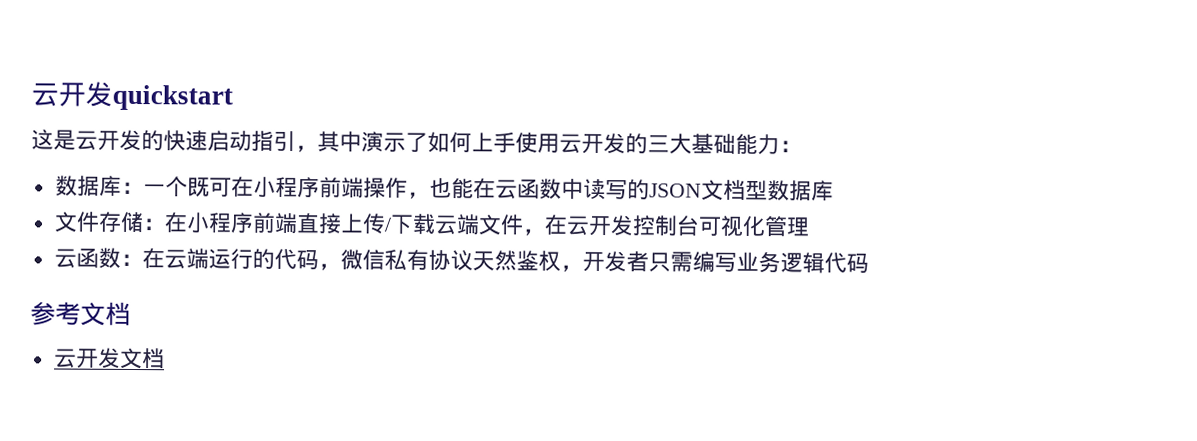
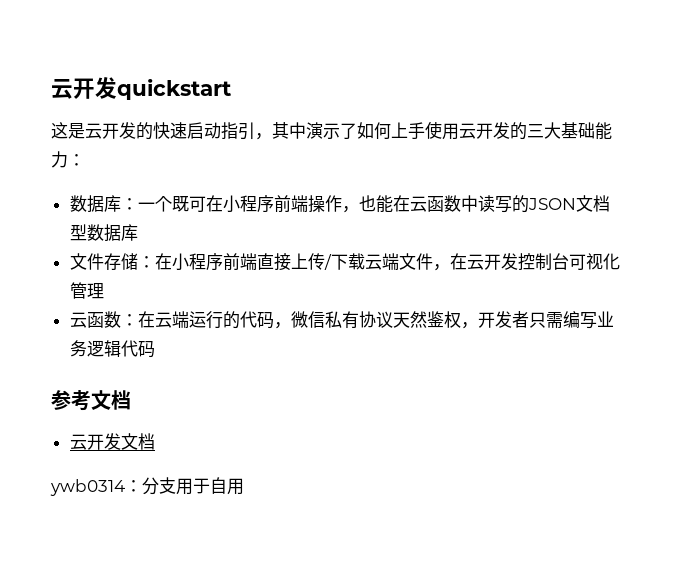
+ ywb0314：分支用于自用

